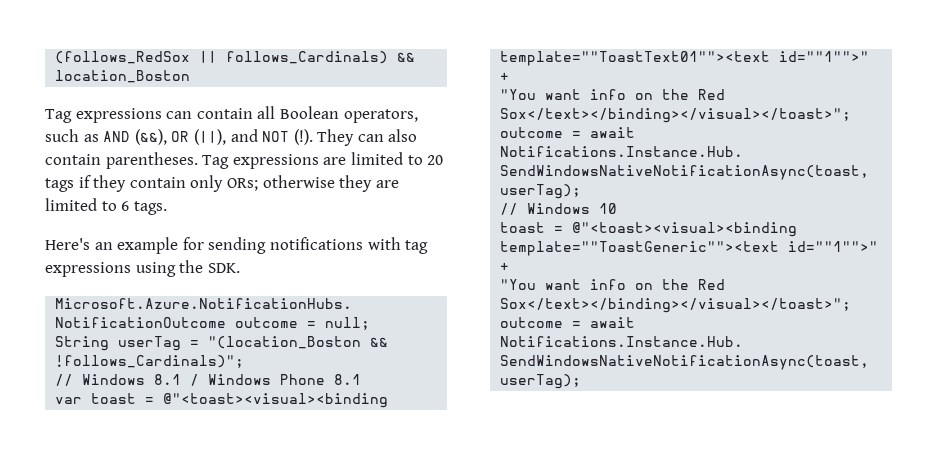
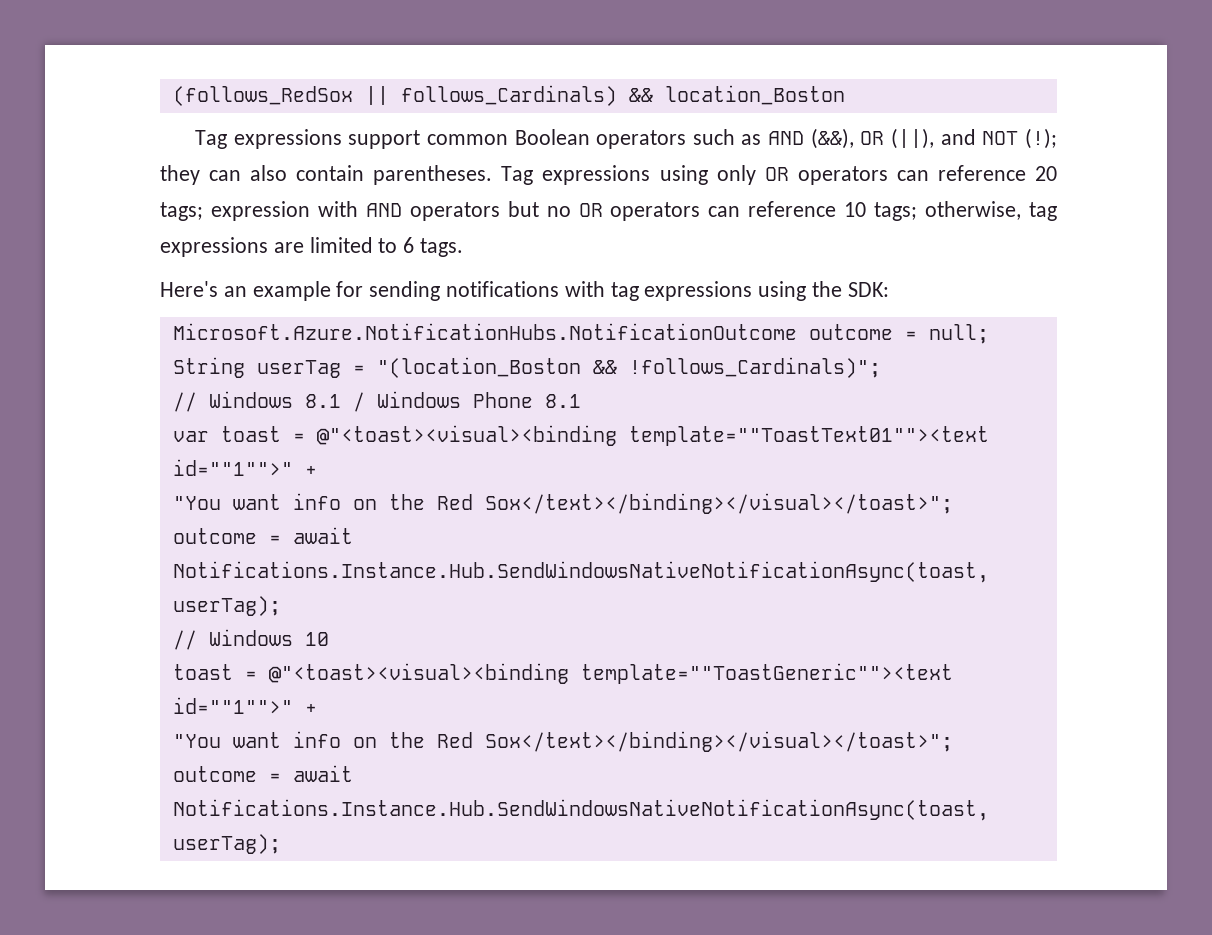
- Tag expressions can contain all Boolean operators, such as AND (&&), OR (||), and NOT (!). They can also contain parentheses.
+ Tag expressions support common Boolean operators such as AND (&&), OR (||), and NOT (!); they can also contain parentheses.
- Tag expressions are limited to 20 tags if they contain only ORs; otherwise they are limited to 6 tags.
+ Tag expressions using only OR operators can reference 20 tags; expression with AND operators but no OR operators can reference 10 tags; otherwise, tag expressions are limited to 6 tags.
- Here's an example for sending notifications with tag expressions using the SDK.
+ Here's an example for sending notifications with tag expressions using the SDK:

